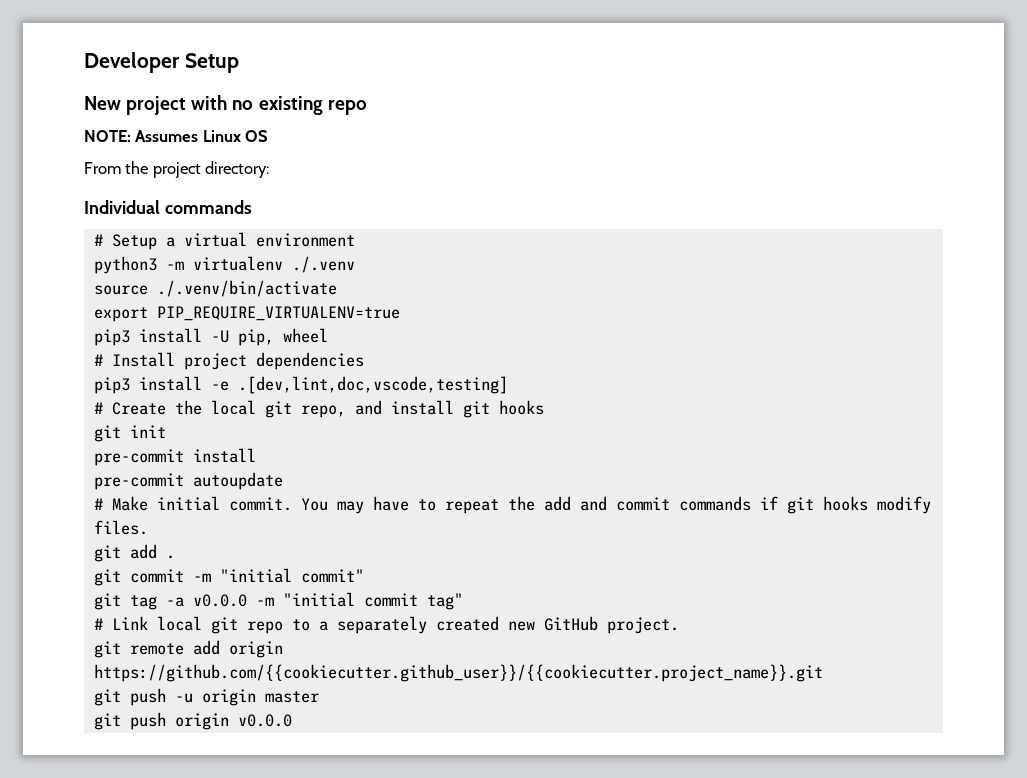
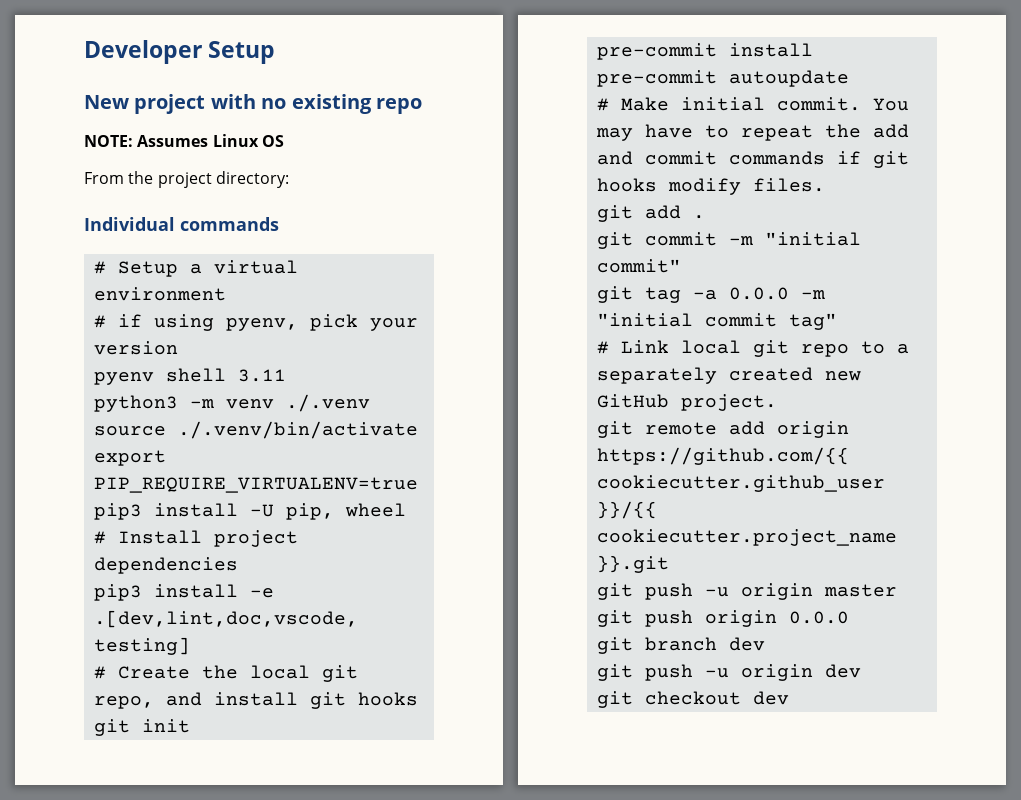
+ # if using pyenv, pick your version
+ pyenv shell 3.11
- python3 -m virtualenv ./.venv
+ python3 -m venv ./.venv
- git tag -a v0.0.0 -m "initial commit tag"
+ git tag -a 0.0.0 -m "initial commit tag"
- git remote add origin https://github.com/{{cookiecutter.github_user}}/{{cookiecutter.project_name}}.git
+ git remote add origin https://github.com/{{ cookiecutter.github_user }}/{{ cookiecutter.project_name }}.git
- git push origin v0.0.0
+ git push origin 0.0.0
+ git branch dev
+ git push -u origin dev
+ git checkout dev

